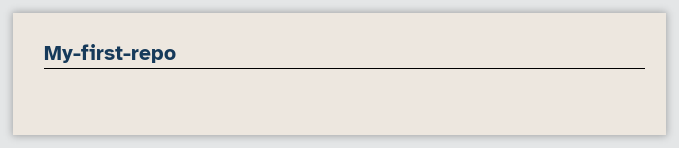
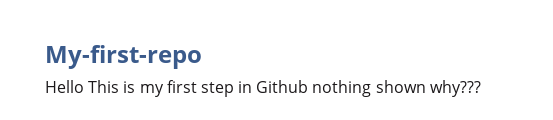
+ Hello This is my first step in Github nothing shown why???

